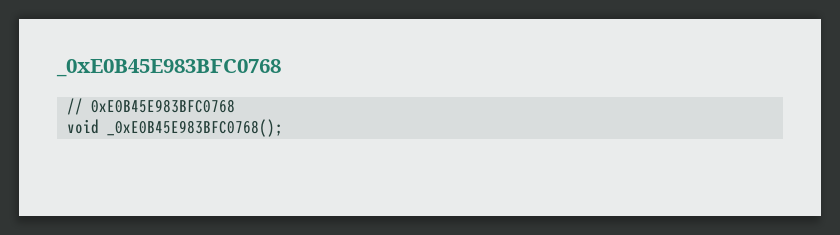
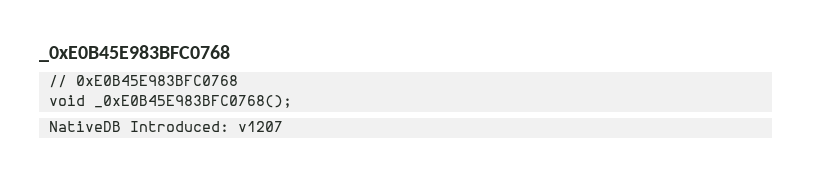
+ NativeDB Introduced: v1207

